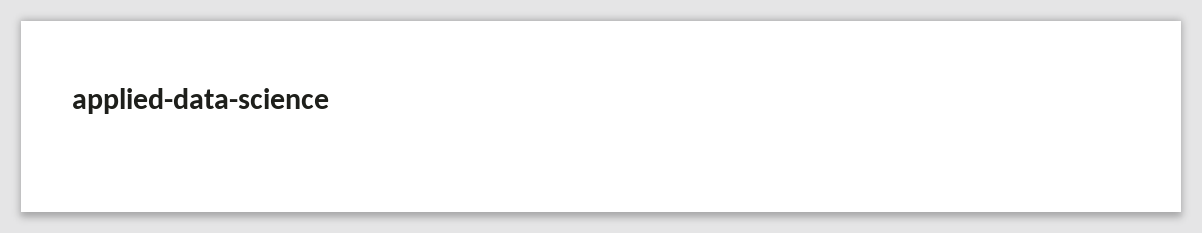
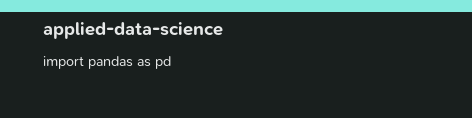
+ import pandas as pd

